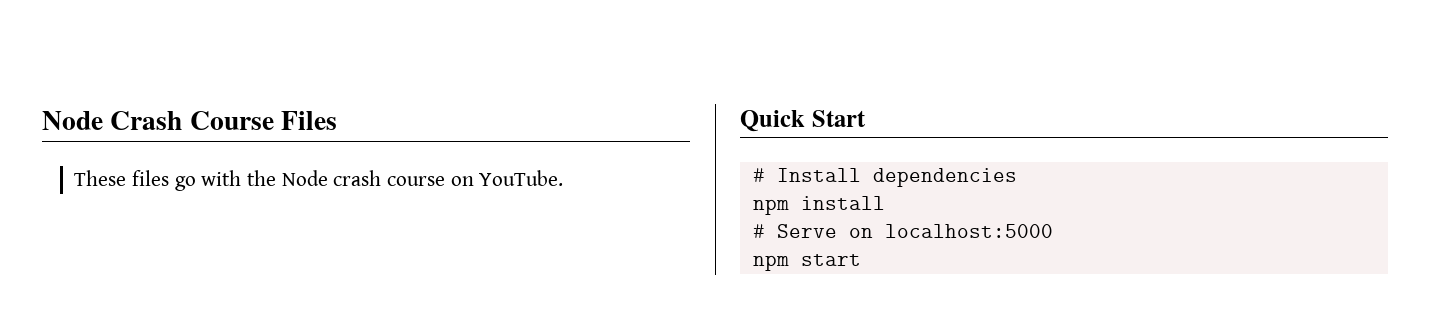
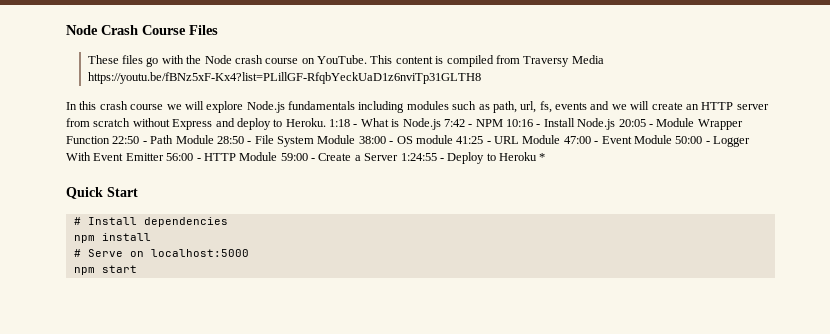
+ This content is compiled from Traversy Media https://youtu.be/fBNz5xF-Kx4?list=PLillGF-RfqbYeckUaD1z6nviTp31GLTH8
+ In this crash course we will explore Node.js fundamentals including modules such as path, url, fs, events and we will create an HTTP server from scratch without Express and deploy to Heroku. 1:18 - What is Node.js 7:42 - NPM 10:16 - Install Node.js 20:05 - Module Wrapper Function 22:50 - Path Module 28:50 - File System Module 38:00 - OS module 41:25 - URL Module 47:00 - Event Module 50:00 - Logger With Event Emitter 56:00 - HTTP Module 59:00 - Create a Server 1:24:55 - Deploy to Heroku *

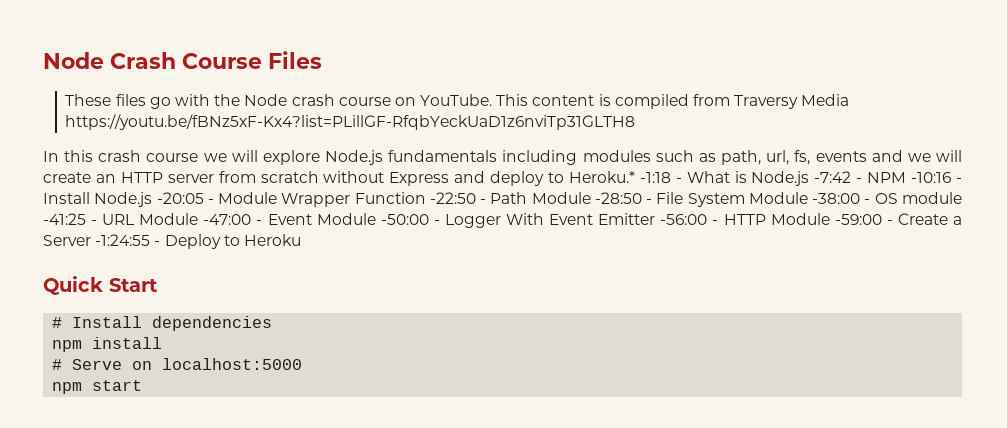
- In this crash course we will explore Node.js fundamentals including modules such as path, url, fs, events and we will create an HTTP server from scratch without Express and deploy to Heroku. 1:18 - What is Node.js 7:42 - NPM 10:16 - Install Node.js 20:05 - Module Wrapper Function 22:50 - Path Module 28:50 - File System Module 38:00 - OS module 41:25 - URL Module 47:00 - Event Module 50:00 - Logger With Event Emitter 56:00 - HTTP Module 59:00 - Create a Server 1:24:55 - Deploy to Heroku *
+ In this crash course we will explore Node.js fundamentals including modules such as path, url, fs, events and we will create an HTTP server from scratch without Express and deploy to Heroku.* -1:18 - What is Node.js -7:42 - NPM -10:16 - Install Node.js -20:05 - Module Wrapper Function -22:50 - Path Module -28:50 - File System Module -38:00 - OS module -41:25 - URL Module -47:00 - Event Module -50:00 - Logger With Event Emitter -56:00 - HTTP Module -59:00 - Create a Server -1:24:55 - Deploy to Heroku

